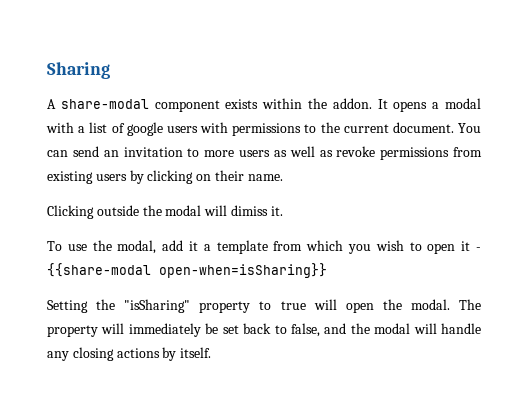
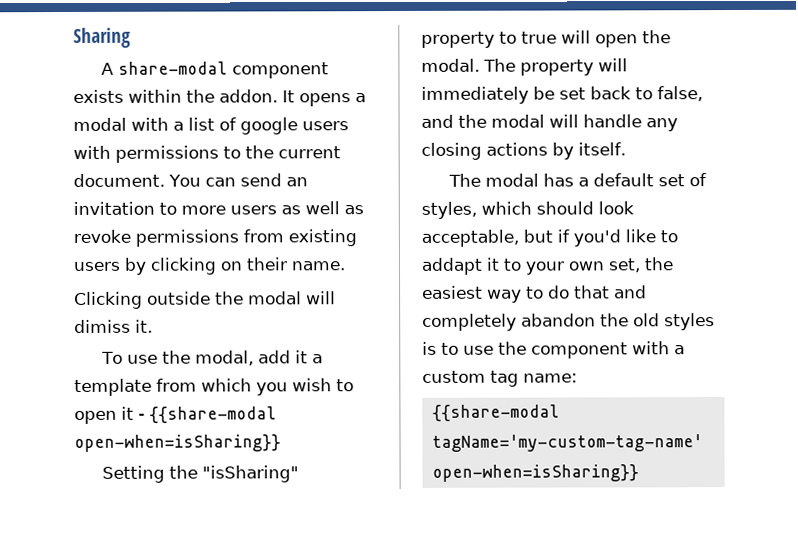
+ The modal has a default set of styles, which should look acceptable, but if you'd like to addapt it to your own set, the easiest way to do that and completely abandon the old styles is to use the component with a custom tag name:
+ {{share-modal tagName='my-custom-tag-name' open-when=isSharing}}

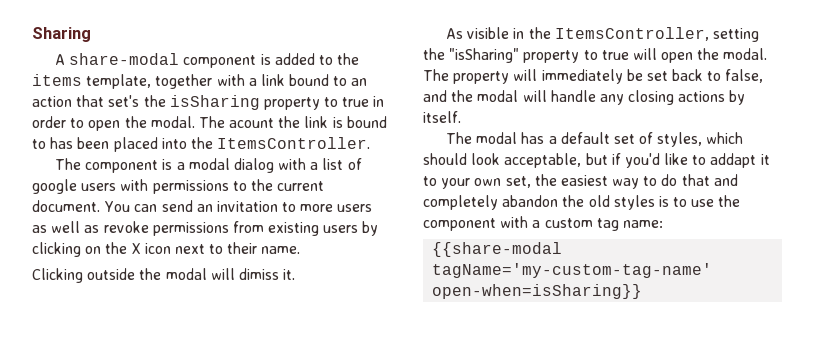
- A share-modal component exists within the addon. It opens a modal with a list of google users with permissions to the current document.
+ A share-modal component is added to the items template, together with a link bound to an action that set's the isSharing property to true in order to open the modal. The acount the link is bound to has been placed into the ItemsController.
+ The component is a modal dialog with a list of google users with permissions to the current document.
- You can send an invitation to more users as well as revoke permissions from existing users by clicking on their name.
+ You can send an invitation to more users as well as revoke permissions from existing users by clicking on the X icon next to their name.
- To use the modal, add it a template from which you wish to open it - {{share-modal open-when=isSharing}}
- Setting the "isSharing" property to true will open the modal.
+ As visible in the ItemsController, setting the "isSharing" property to true will open the modal.

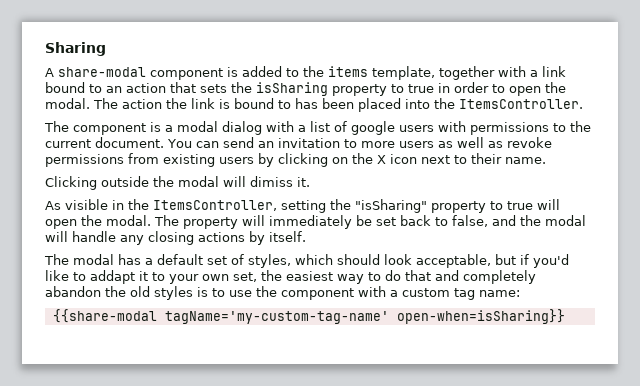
- A share-modal component is added to the items template, together with a link bound to an action that set's the isSharing property to true in order to open the modal.
+ A share-modal component is added to the items template, together with a link bound to an action that sets the isSharing property to true in order to open the modal.
- The acount the link is bound to has been placed into the ItemsController.
+ The action the link is bound to has been placed into the ItemsController.

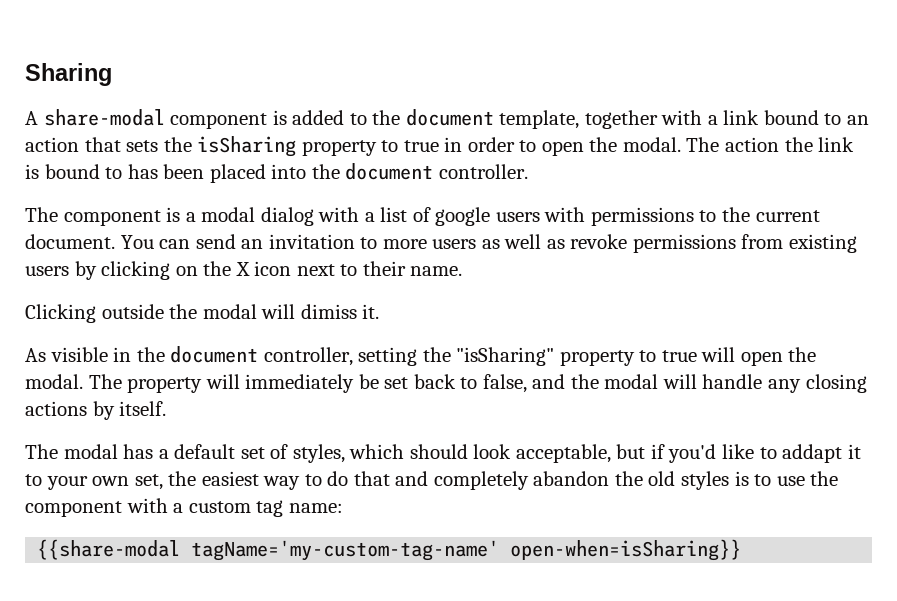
- A share-modal component is added to the items template, together with a link bound to an action that sets the isSharing property to true in order to open the modal.
+ A share-modal component is added to the document template, together with a link bound to an action that sets the isSharing property to true in order to open the modal.
- The action the link is bound to has been placed into the ItemsController.
+ The action the link is bound to has been placed into the document controller.
- As visible in the ItemsController, setting the "isSharing" property to true will open the modal.
+ As visible in the document controller, setting the "isSharing" property to true will open the modal.

